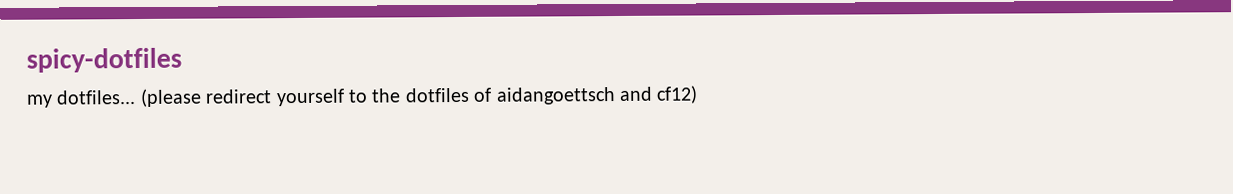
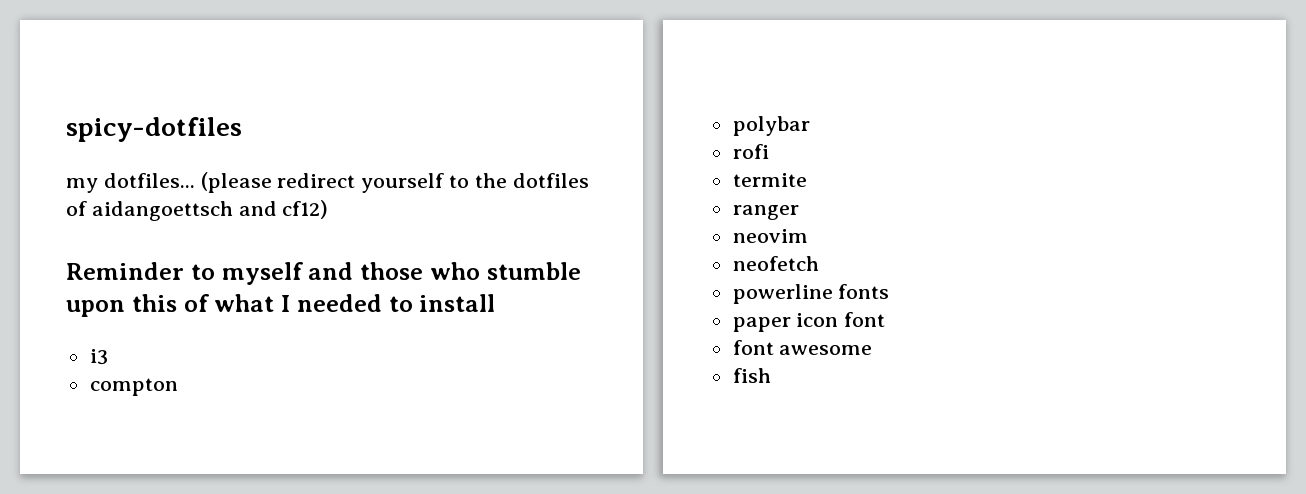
+ Reminder to myself and those who stumble upon this of what I needed to install
+ i3
+ compton
+ polybar
+ rofi
+ termite
+ ranger
+ neovim
+ neofetch
+ powerline fonts
+ paper icon font
+ font awesome
+ fish

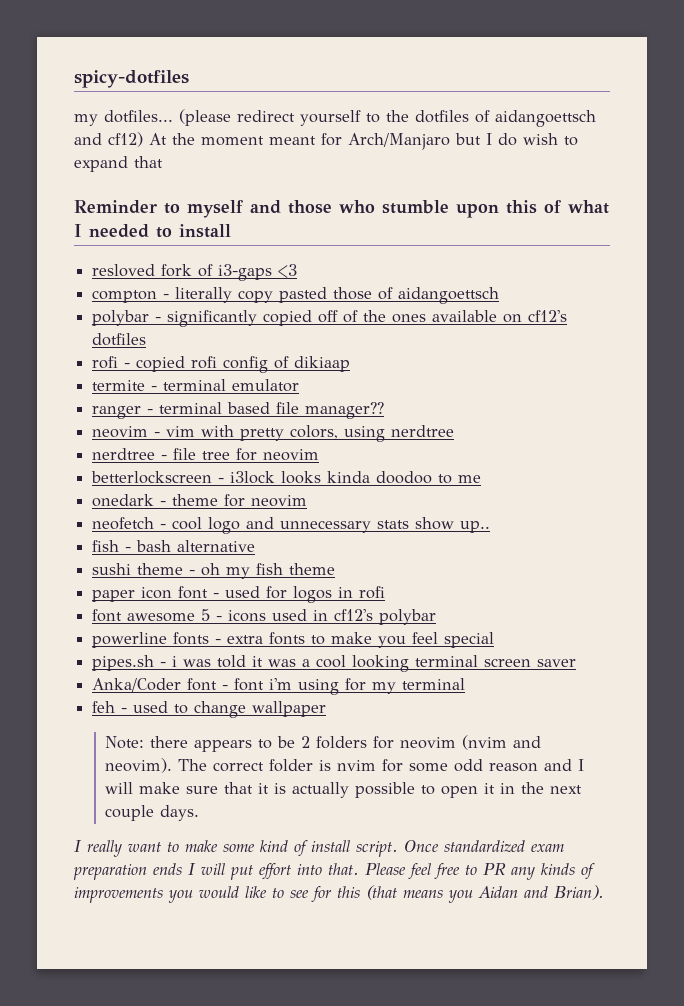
- (please redirect yourself to the dotfiles of aidangoettsch and cf12)
+ (please redirect yourself to the dotfiles of aidangoettsch and cf12) At the moment meant for Arch/Manjaro but I do wish to expand that
- i3
- compton
- polybar
- rofi
- termite
- ranger
- neovim
- neofetch
- powerline fonts
- paper icon font
- font awesome
- fish
+ resloved fork of i3-gaps <3
+ compton - literally copy pasted those of aidangoettsch
+ polybar - significantly copied off of the ones available on cf12's dotfiles
+ rofi - copied rofi config of dikiaap
+ termite - terminal emulator
+ ranger - terminal based file manager??
+ neovim - vim with pretty colors, using nerdtree
+ nerdtree - file tree for neovim
+ betterlockscreen - i3lock looks kinda doodoo to me
+ onedark - theme for neovim
+ neofetch - cool logo and unnecessary stats show up..
+ fish - bash alternative
+ sushi theme - oh my fish theme
+ paper icon font - used for logos in rofi
+ font awesome 5 - icons used in cf12's polybar
+ powerline fonts - extra fonts to make you feel special
+ pipes.sh - i was told it was a cool looking terminal screen saver
+ Anka/Coder font - font i'm using for my terminal
+ feh - used to change wallpaper
+ Note: there appears to be 2 folders for neovim (nvim and neovim). The correct folder is nvim for some odd reason and I will make sure that it is actually possible to open it in the next couple days.
+ I really want to make some kind of install script. Once standardized exam preparation ends I will put effort into that. Please feel free to PR any kinds of improvements you would like to see for this (that means you Aidan and Brian).

